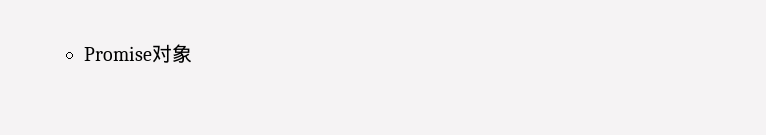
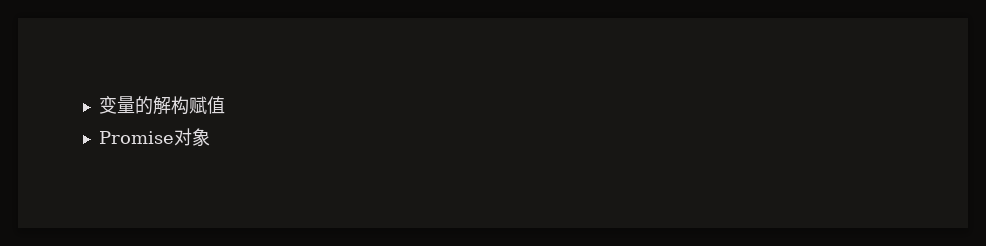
+ 变量的解构赋值

